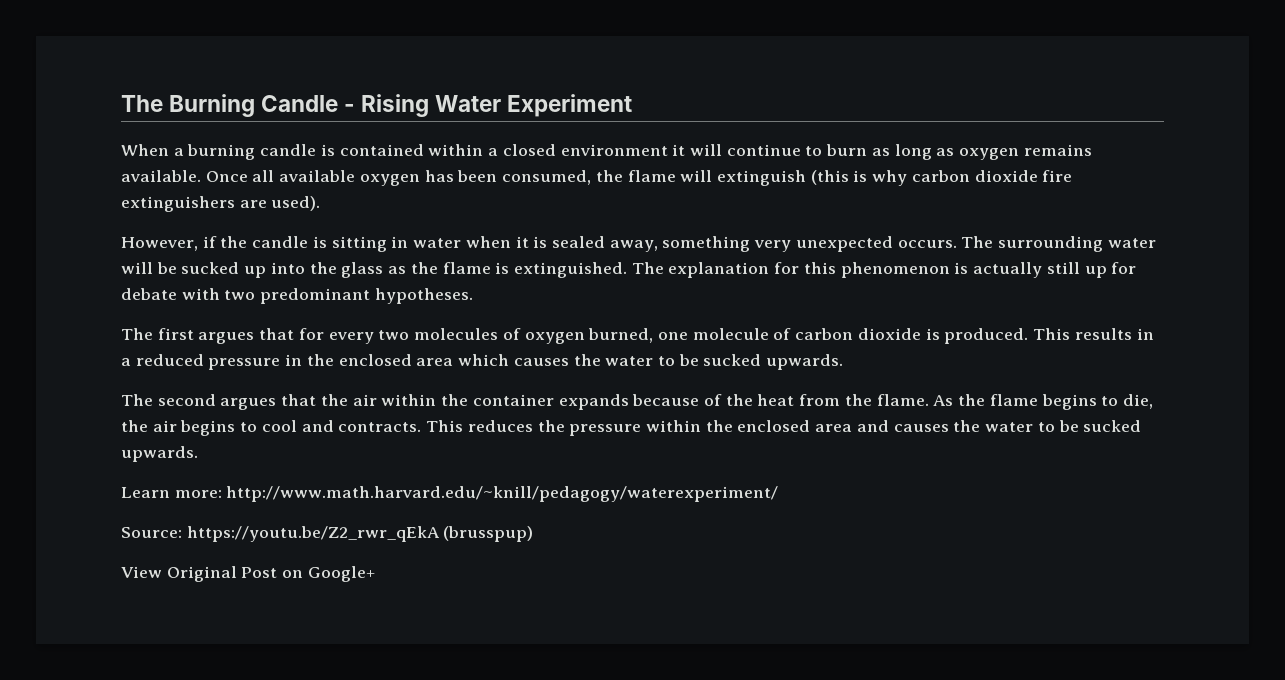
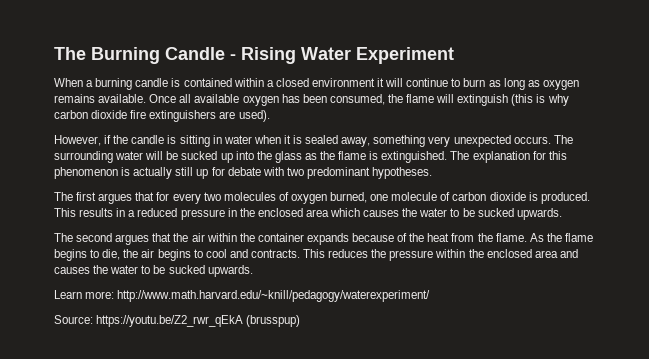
- View Original Post on Google+

